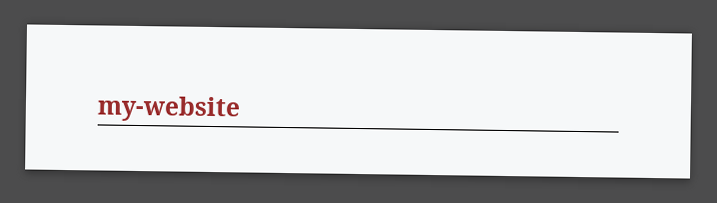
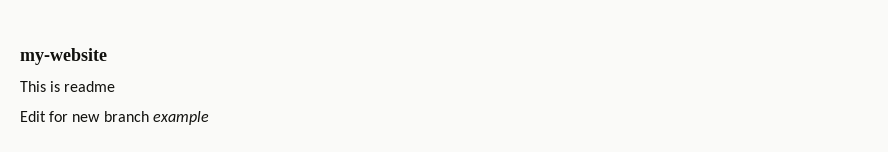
+ This is readme
+ Edit for new branch example

